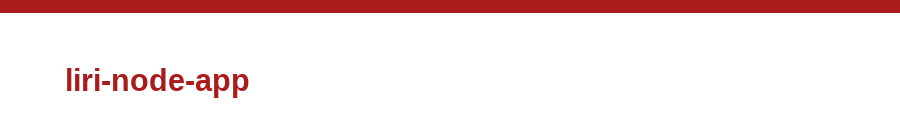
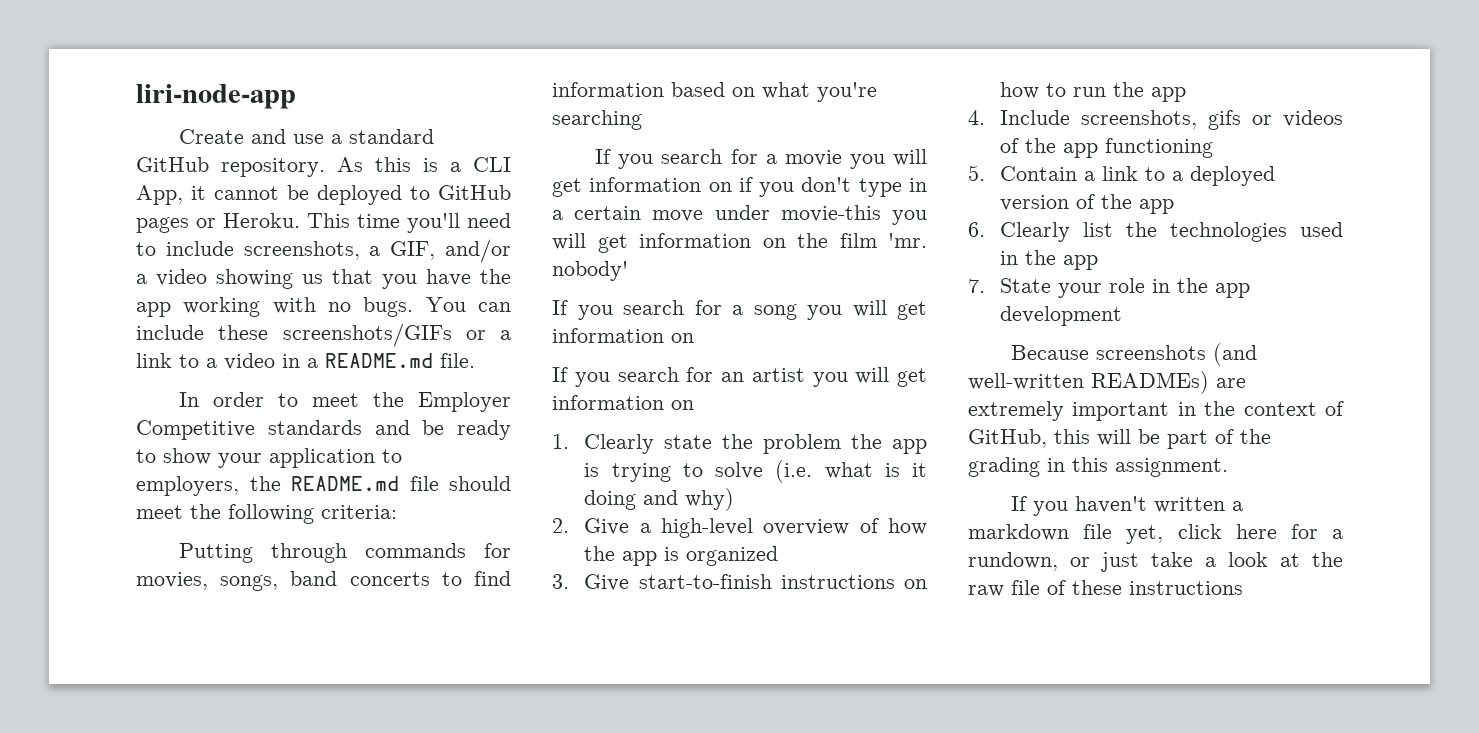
+ Create and use a standard GitHub repository. As this is a CLI App, it cannot be deployed to GitHub pages or Heroku. This time you'll need to include screenshots, a GIF, and/or a video showing us that you have the app working with no bugs. You can include these screenshots/GIFs or a link to a video in a README.md file.
+ In order to meet the Employer Competitive standards and be ready to show your application to employers, the README.md file should meet the following criteria:
+ Putting through commands for movies, songs, band concerts to find information based on what you're searching
+ If you search for a movie you will get information on if you don't type in a certain move under movie-this you will get information on the film 'mr. nobody'
+ If you search for a song you will get information on
+ If you search for an artist you will get information on
+ 1. Clearly state the problem the app is trying to solve (i.e. what is it doing and why)
+ 2. Give a high-level overview of how the app is organized
+ 3. Give start-to-finish instructions on how to run the app
+ 4. Include screenshots, gifs or videos of the app functioning
+ 5. Contain a link to a deployed version of the app
+ 6. Clearly list the technologies used in the app
+ 7. State your role in the app development
+ Because screenshots (and well-written READMEs) are extremely important in the context of GitHub, this will be part of the grading in this assignment.
+ If you haven't written a markdown file yet, click here for a rundown, or just take a look at the raw file of these instructions

